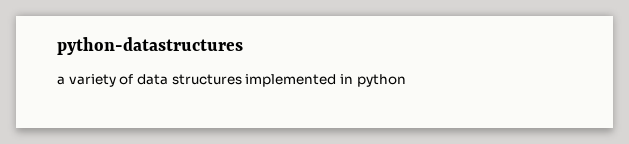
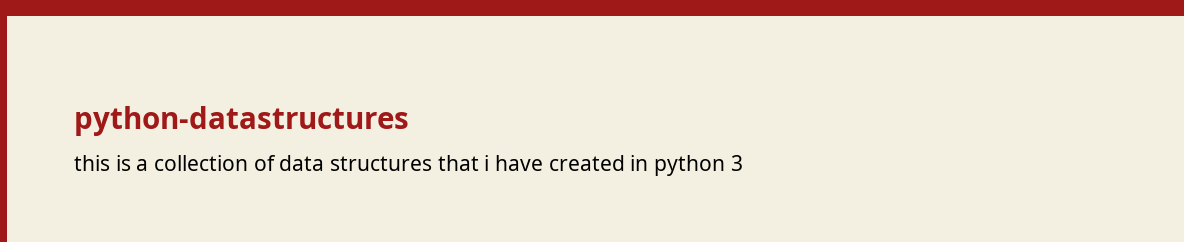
- a variety of data structures implemented in python
+ this is a collection of data structures that i have created in python 3

